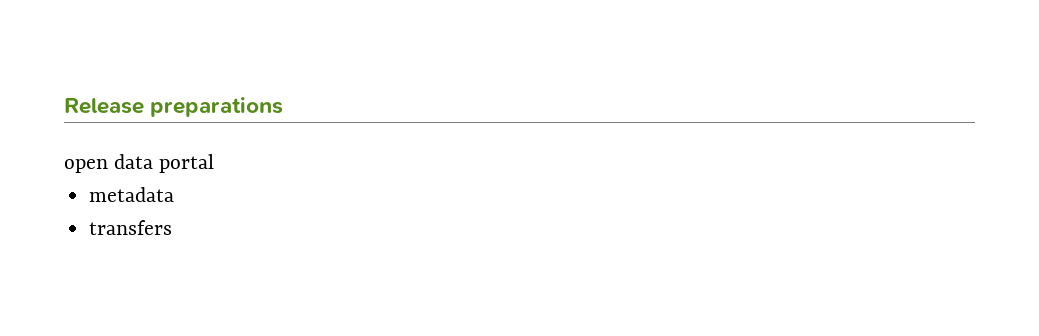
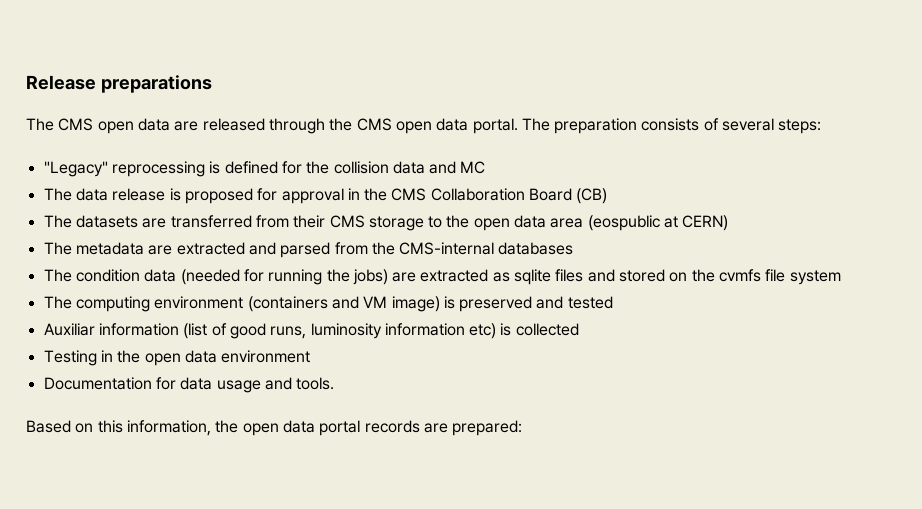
- open data portal
- metadata
- transfers
+ The CMS open data are released through the CMS open data portal. The preparation consists of several steps:
+ "Legacy" reprocessing is defined for the collision data and MC
+ The data release is proposed for approval in the CMS Collaboration Board (CB)
+ The datasets are transferred from their CMS storage to the open data area (eospublic at CERN)
+ The metadata are extracted and parsed from the CMS-internal databases
+ The condition data (needed for running the jobs) are extracted as sqlite files and stored on the cvmfs file system
+ The computing environment (containers and VM image) is preserved and tested
+ Auxiliar information (list of good runs, luminosity information etc) is collected
+ Testing in the open data environment
+ Documentation for data usage and tools.
+ Based on this information, the open data portal records are prepared:

